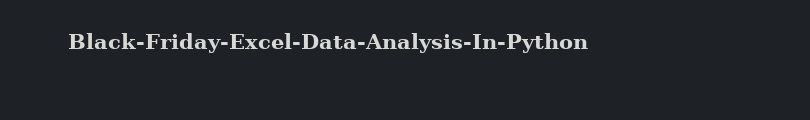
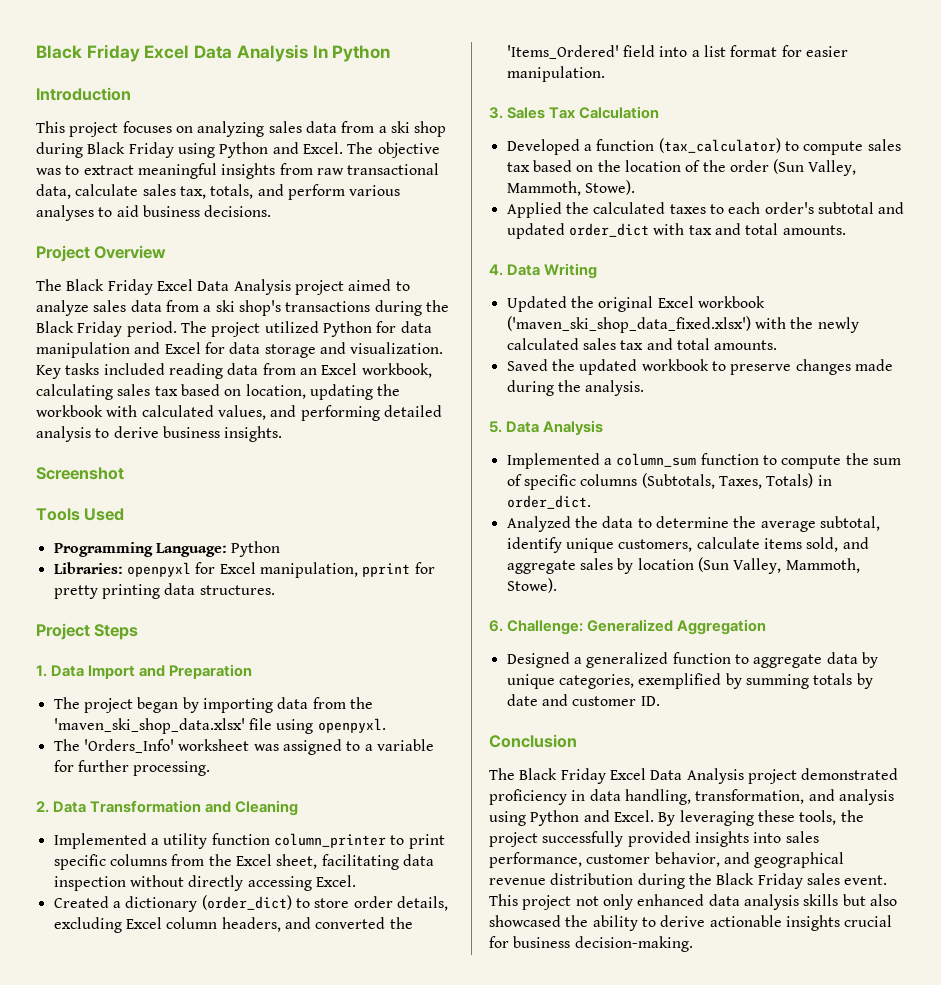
- Black-Friday-Excel-Data-Analysis-In-Python
+ Black Friday Excel Data Analysis In Python
+ Introduction
+ This project focuses on analyzing sales data from a ski shop during Black Friday using Python and Excel. The objective was to extract meaningful insights from raw transactional data, calculate sales tax, totals, and perform various analyses to aid business decisions.
+ Project Overview
+ The Black Friday Excel Data Analysis project aimed to analyze sales data from a ski shop's transactions during the Black Friday period. The project utilized Python for data manipulation and Excel for data storage and visualization. Key tasks included reading data from an Excel workbook, calculating sales tax based on location, updating the workbook with calculated values, and performing detailed analysis to derive business insights.
+ Screenshot
+ Tools Used
+ Programming Language: Python
+ Libraries: openpyxl for Excel manipulation, pprint for pretty printing data structures.
+ Project Steps
+ 1. Data Import and Preparation
+ The project began by importing data from the 'maven_ski_shop_data.xlsx' file using openpyxl.
+ The 'Orders_Info' worksheet was assigned to a variable for further processing.
+ 2. Data Transformation and Cleaning
+ Implemented a utility function column_printer to print specific columns from the Excel sheet, facilitating data inspection without directly accessing Excel.
+ Created a dictionary (order_dict) to store order details, excluding Excel column headers, and converted the 'Items_Ordered' field into a list format for easier manipulation.
+ 3. Sales Tax Calculation
+ Developed a function (tax_calculator) to compute sales tax based on the location of the order (Sun Valley, Mammoth, Stowe).
+ Applied the calculated taxes to each order's subtotal and updated order_dict with tax and total amounts.
+ 4. Data Writing
+ Updated the original Excel workbook ('maven_ski_shop_data_fixed.xlsx') with the newly calculated sales tax and total amounts.
+ Saved the updated workbook to preserve changes made during the analysis.
+ 5. Data Analysis
+ Implemented a column_sum function to compute the sum of specific columns (Subtotals, Taxes, Totals) in order_dict.
+ Analyzed the data to determine the average subtotal, identify unique customers, calculate items sold, and aggregate sales by location (Sun Valley, Mammoth, Stowe).
+ 6. Challenge: Generalized Aggregation
+ Designed a generalized function to aggregate data by unique categories, exemplified by summing totals by date and customer ID.
+ Conclusion
+ The Black Friday Excel Data Analysis project demonstrated proficiency in data handling, transformation, and analysis using Python and Excel. By leveraging these tools, the project successfully provided insights into sales performance, customer behavior, and geographical revenue distribution during the Black Friday sales event. This project not only enhanced data analysis skills but also showcased the ability to derive actionable insights crucial for business decision-making.

